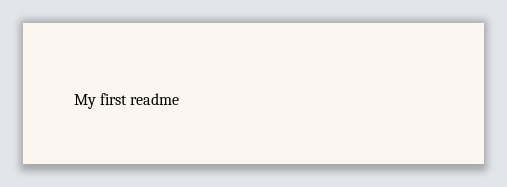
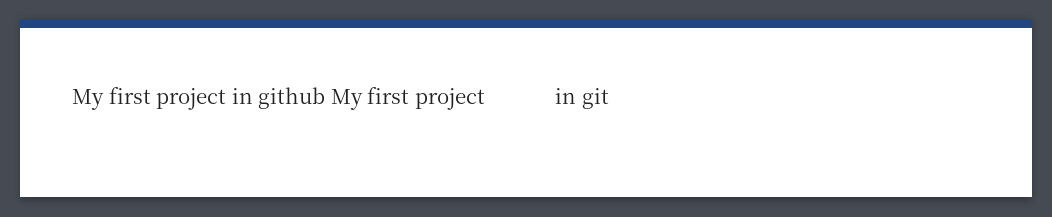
- My first readme
+ My first project in github My first project in git

